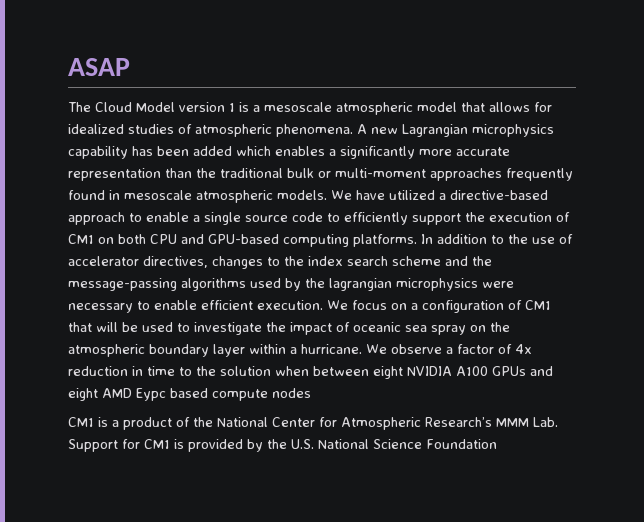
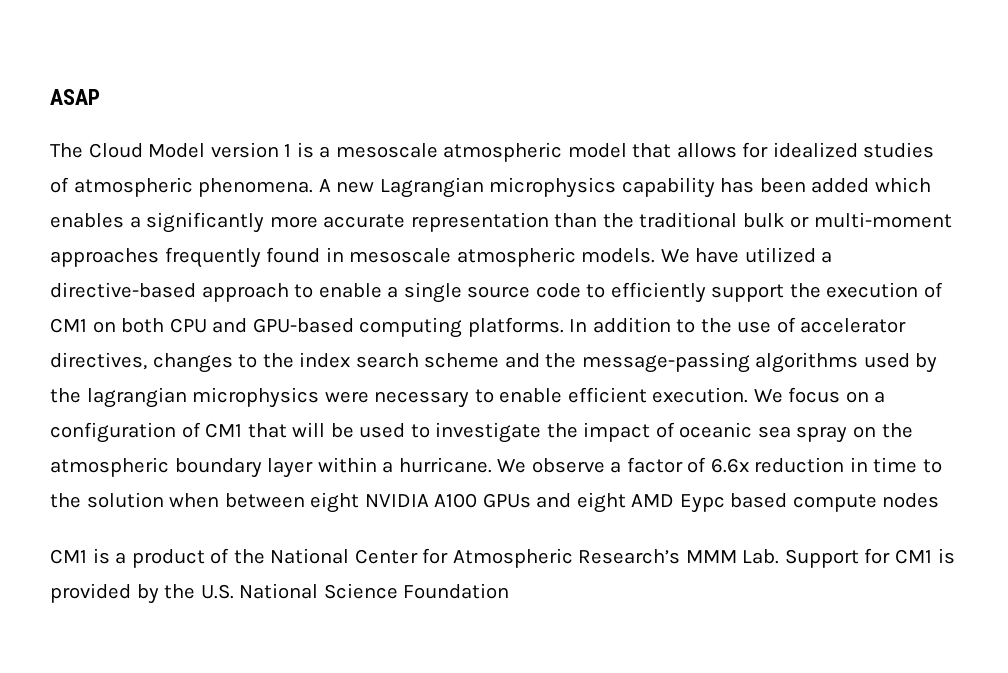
- We observe a factor of 4x reduction in time to the solution when between eight NVIDIA A100 GPUs and eight AMD Eypc based compute nodes
+ We observe a factor of 6.6x reduction in time to the solution when between eight NVIDIA A100 GPUs and eight AMD Eypc based compute nodes

